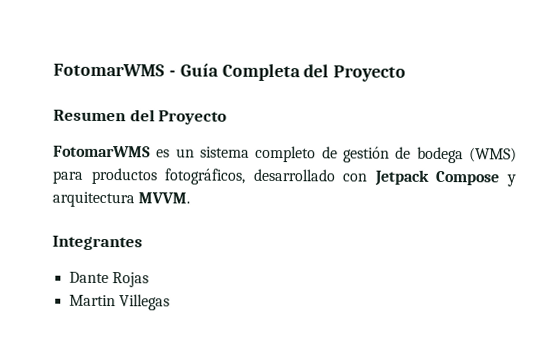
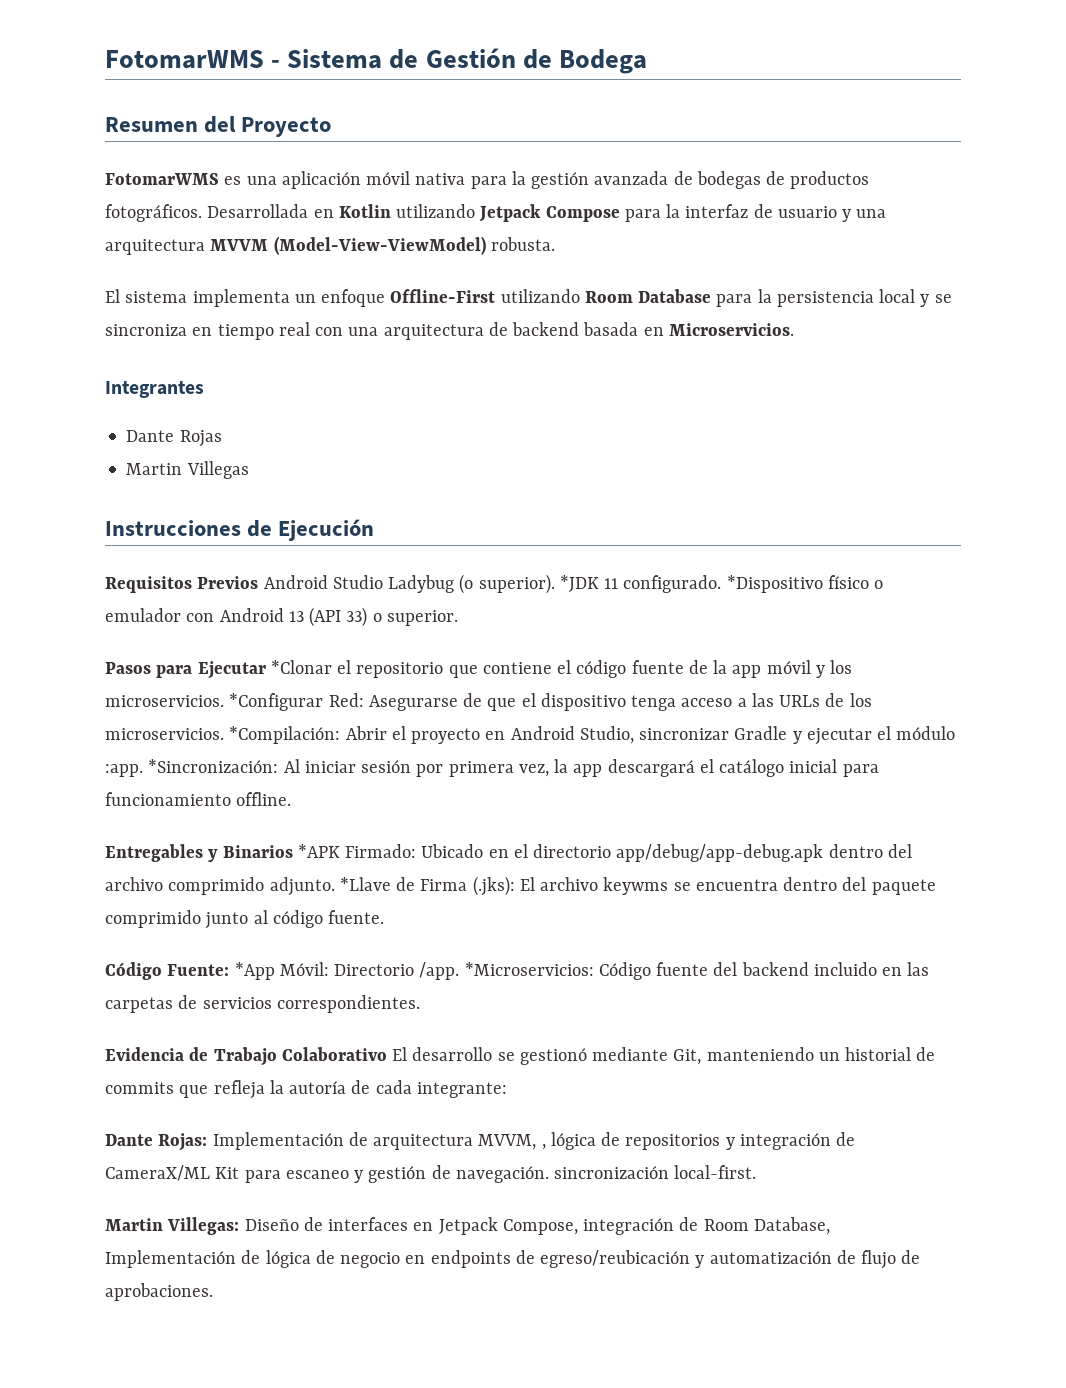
- FotomarWMS - Guía Completa del Proyecto
+ FotomarWMS - Sistema de Gestión de Bodega
- FotomarWMS es un sistema completo de gestión de bodega (WMS) para productos fotográficos, desarrollado con Jetpack Compose y arquitectura MVVM.
+ FotomarWMS es una aplicación móvil nativa para la gestión avanzada de bodegas de productos fotográficos. Desarrollada en Kotlin utilizando Jetpack Compose para la interfaz de usuario y una arquitectura MVVM (Model-View-ViewModel) robusta.
+ El sistema implementa un enfoque Offline-First utilizando Room Database para la persistencia local y se sincroniza en tiempo real con una arquitectura de backend basada en Microservicios.
+ Instrucciones de Ejecución
+ Requisitos Previos Android Studio Ladybug (o superior). *JDK 11 configurado. *Dispositivo físico o emulador con Android 13 (API 33) o superior.
+ Pasos para Ejecutar *Clonar el repositorio que contiene el código fuente de la app móvil y los microservicios. *Configurar Red: Asegurarse de que el dispositivo tenga acceso a las URLs de los microservicios. *Compilación: Abrir el proyecto en Android Studio, sincronizar Gradle y ejecutar el módulo :app. *Sincronización: Al iniciar sesión por primera vez, la app descargará el catálogo inicial para funcionamiento offline.
+ Entregables y Binarios *APK Firmado: Ubicado en el directorio app/debug/app-debug.apk dentro del archivo comprimido adjunto. *Llave de Firma (.jks): El archivo keywms se encuentra dentro del paquete comprimido junto al código fuente.
+ Código Fuente: *App Móvil: Directorio /app. *Microservicios: Código fuente del backend incluido en las carpetas de servicios correspondientes.
+ Evidencia de Trabajo Colaborativo El desarrollo se gestionó mediante Git, manteniendo un historial de commits que refleja la autoría de cada integrante:
+ Dante Rojas: Implementación de arquitectura MVVM, , lógica de repositorios y integración de CameraX/ML Kit para escaneo y gestión de navegación. sincronización local-first.
+ Martin Villegas: Diseño de interfaces en Jetpack Compose, integración de Room Database, Implementación de lógica de negocio en endpoints de egreso/reubicación y automatización de flujo de aprobaciones.

